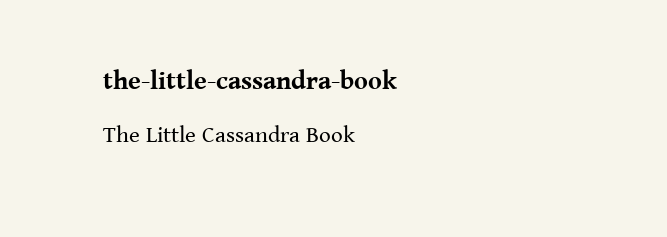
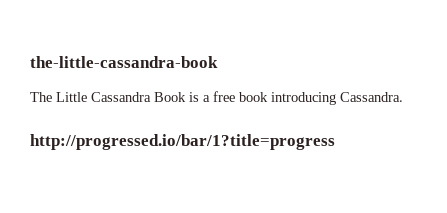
- The Little Cassandra Book
+ The Little Cassandra Book is a free book introducing Cassandra.
+ http://progressed.io/bar/1?title=progress

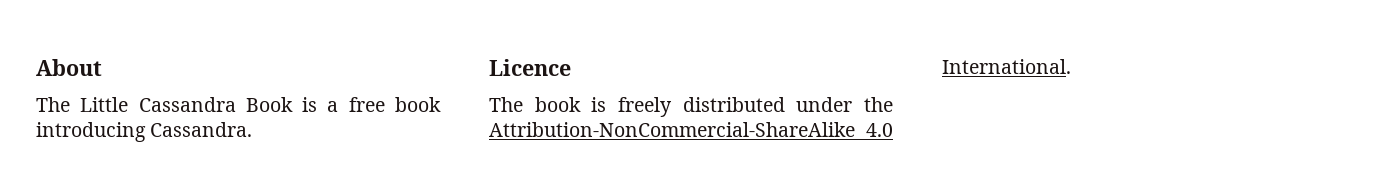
- the-little-cassandra-book
+ About
- http://progressed.io/bar/1?title=progress
+ Licence
+ The book is freely distributed under the Attribution-NonCommercial-ShareAlike 4.0 International.

